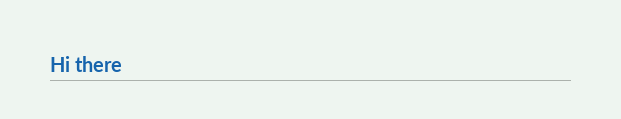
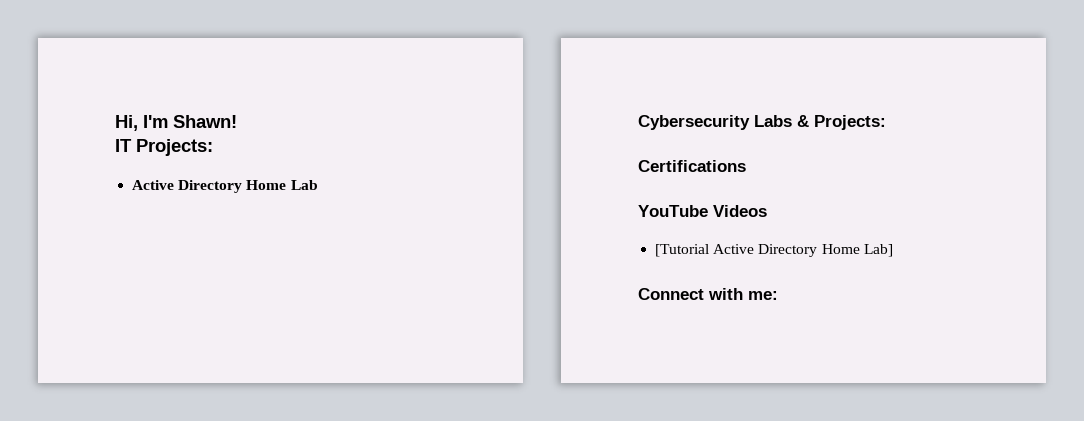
- Hi there
+ Hi, I'm Shawn!
+ IT Projects:
+ Active Directory Home Lab
+ Cybersecurity Labs & Projects:
+ Certifications
+ YouTube Videos
+ [Tutorial Active Directory Home Lab]
+ Connect with me:

